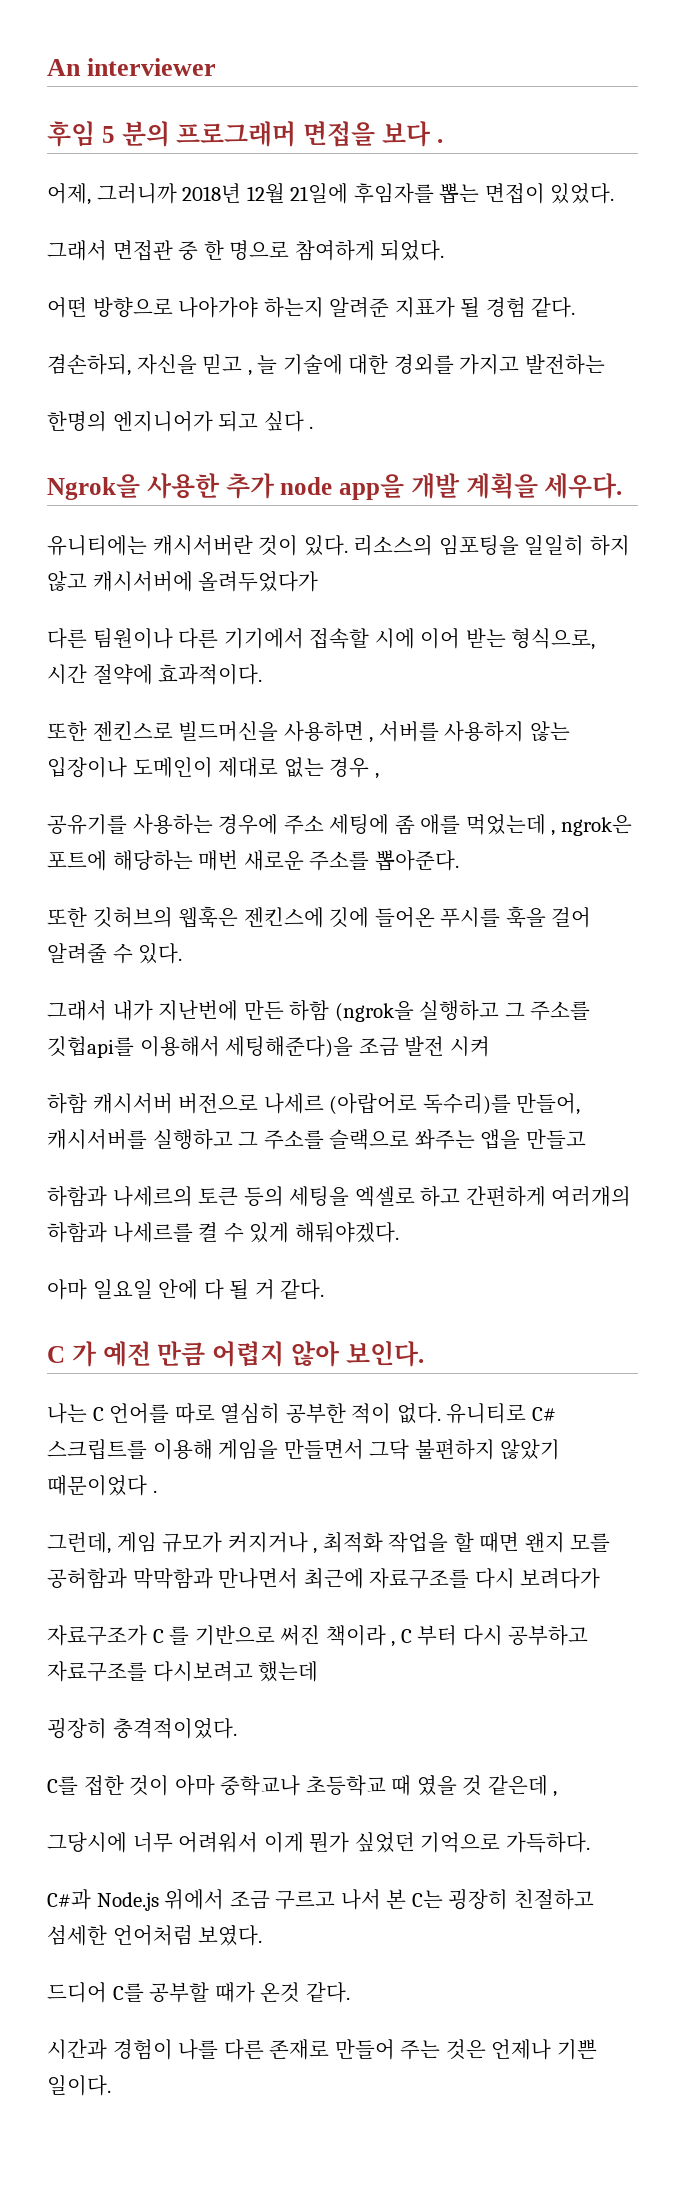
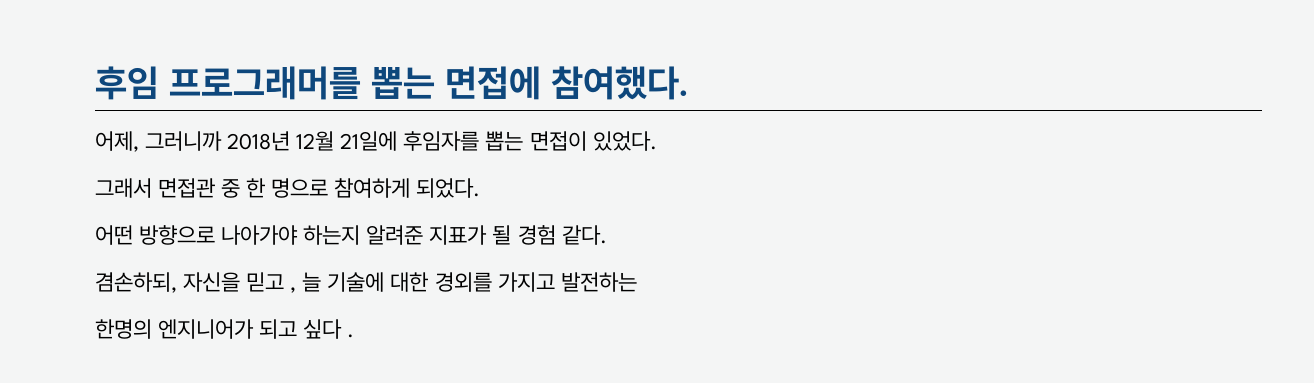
- An interviewer
- 후임 5 분의 프로그래머 면접을 보다 .
+ 후임 프로그래머를 뽑는 면접에 참여했다.
- Ngrok을 사용한 추가 node app을 개발 계획을 세우다.
- 유니티에는 캐시서버란 것이 있다. 리소스의 임포팅을 일일히 하지 않고 캐시서버에 올려두었다가
- 다른 팀원이나 다른 기기에서 접속할 시에 이어 받는 형식으로, 시간 절약에 효과적이다.
- 또한 젠킨스로 빌드머신을 사용하면 , 서버를 사용하지 않는 입장이나 도메인이 제대로 없는 경우 ,
- 공유기를 사용하는 경우에 주소 세팅에 좀 애를 먹었는데 , ngrok은 포트에 해당하는 매번 새로운 주소를 뽑아준다.
- 또한 깃허브의 웹훅은 젠킨스에 깃에 들어온 푸시를 훅을 걸어 알려줄 수 있다.
- 그래서 내가 지난번에 만든 하함 (ngrok을 실행하고 그 주소를 깃헙api를 이용해서 세팅해준다)을 조금 발전 시켜
- 하함 캐시서버 버전으로 나세르 (아랍어로 독수리)를 만들어, 캐시서버를 실행하고 그 주소를 슬랙으로 쏴주는 앱을 만들고
- 하함과 나세르의 토큰 등의 세팅을 엑셀로 하고 간편하게 여러개의 하함과 나세르를 켤 수 있게 해둬야겠다.
- 아마 일요일 안에 다 될 거 같다.
- C 가 예전 만큼 어렵지 않아 보인다.
- 나는 C 언어를 따로 열심히 공부한 적이 없다. 유니티로 C# 스크립트를 이용해 게임을 만들면서 그닥 불편하지 않았기 때문이었다 .
- 그런데, 게임 규모가 커지거나 , 최적화 작업을 할 때면 왠지 모를 공허함과 막막함과 만나면서 최근에 자료구조를 다시 보려다가
- 자료구조가 C 를 기반으로 써진 책이라 , C 부터 다시 공부하고 자료구조를 다시보려고 했는데
- 굉장히 충격적이었다.
- C를 접한 것이 아마 중학교나 초등학교 때 였을 것 같은데 ,
- 그당시에 너무 어려워서 이게 뭔가 싶었던 기억으로 가득하다.
- C#과 Node.js 위에서 조금 구르고 나서 본 C는 굉장히 친절하고 섬세한 언어처럼 보였다.
- 드디어 C를 공부할 때가 온것 같다.
- 시간과 경험이 나를 다른 존재로 만들어 주는 것은 언제나 기쁜 일이다.

